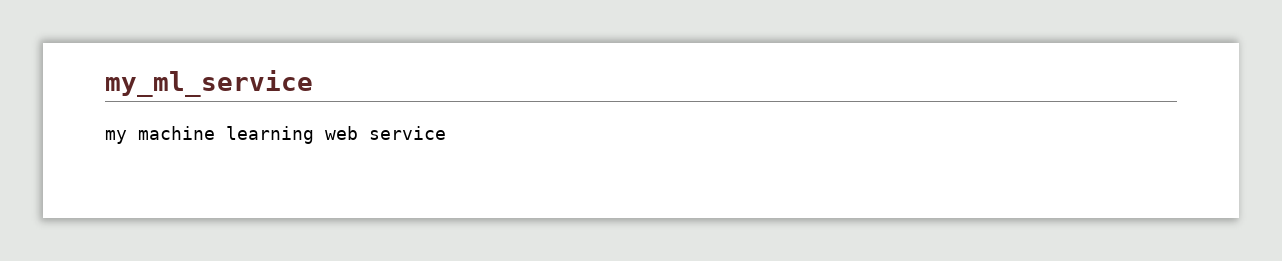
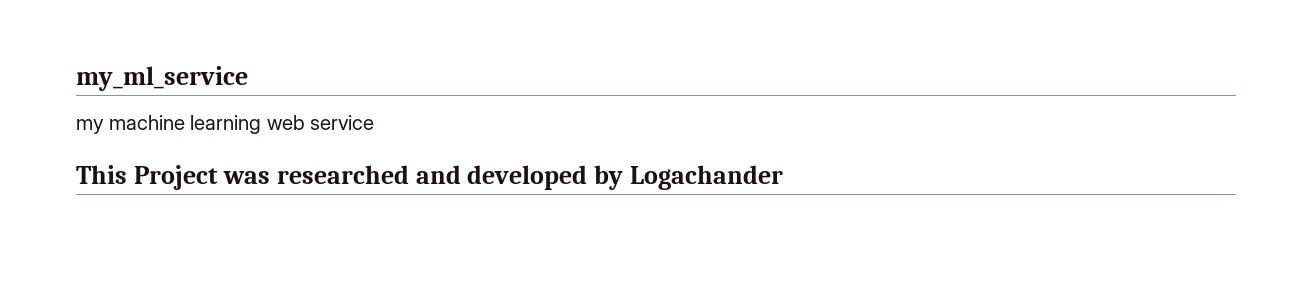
+ This Project was researched and developed by Logachander

